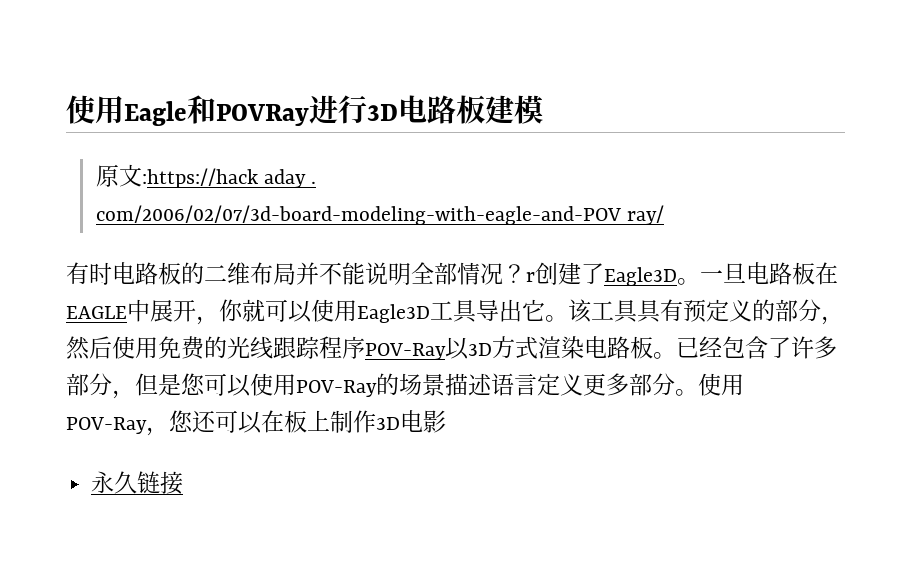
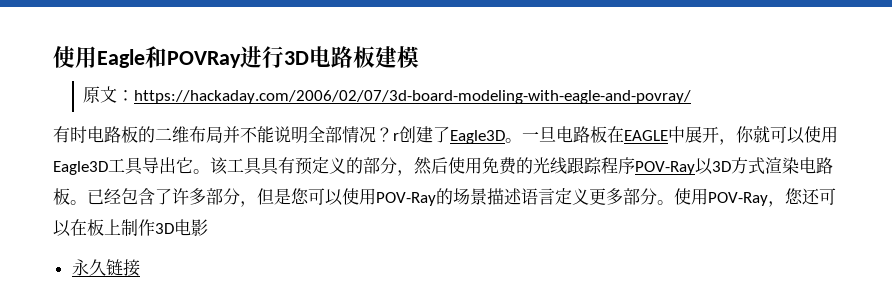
- 原文:https://hack aday . com/2006/02/07/3d-board-modeling-with-eagle-and-POV ray/
+ 原文：https://hackaday.com/2006/02/07/3d-board-modeling-with-eagle-and-povray/

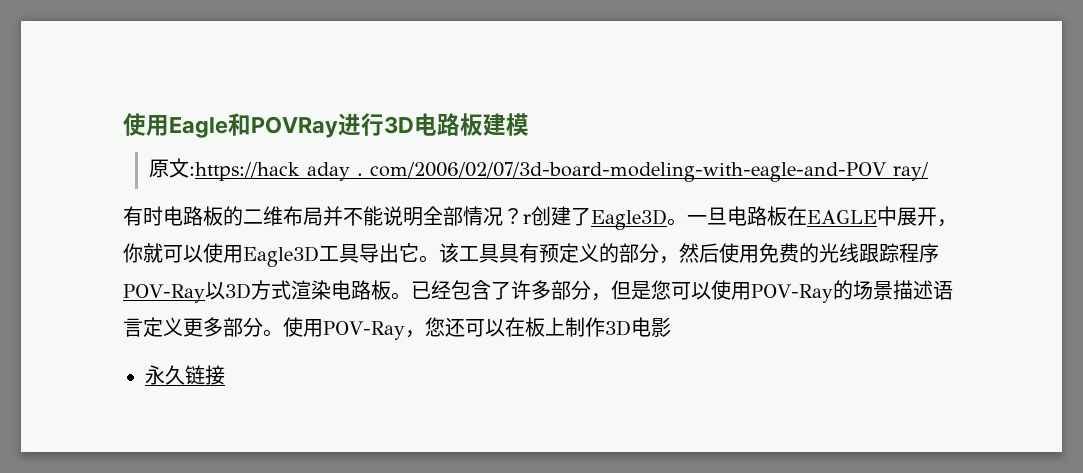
- 原文：https://hackaday.com/2006/02/07/3d-board-modeling-with-eagle-and-povray/
+ 原文:https://hack aday . com/2006/02/07/3d-board-modeling-with-eagle-and-POV ray/

